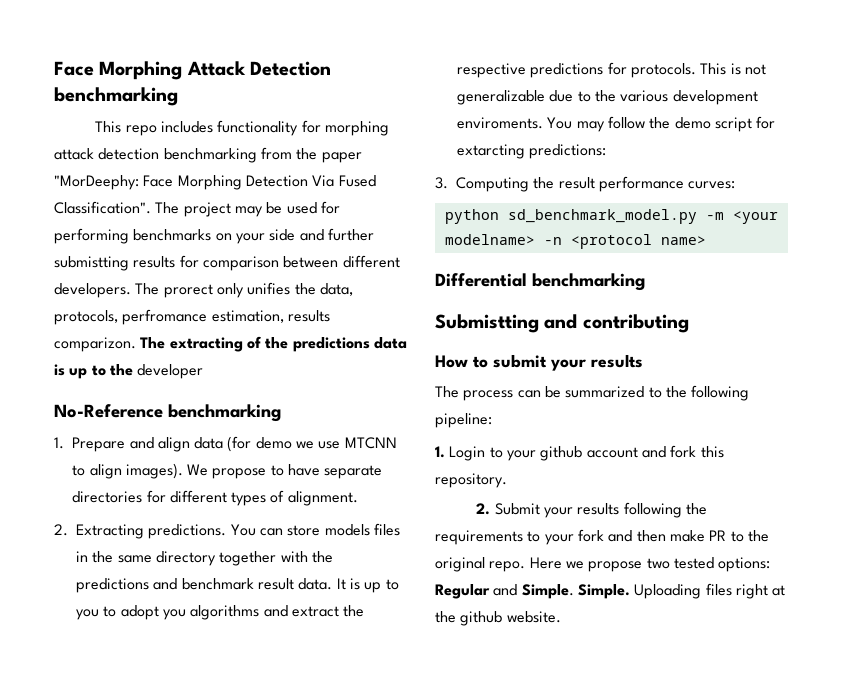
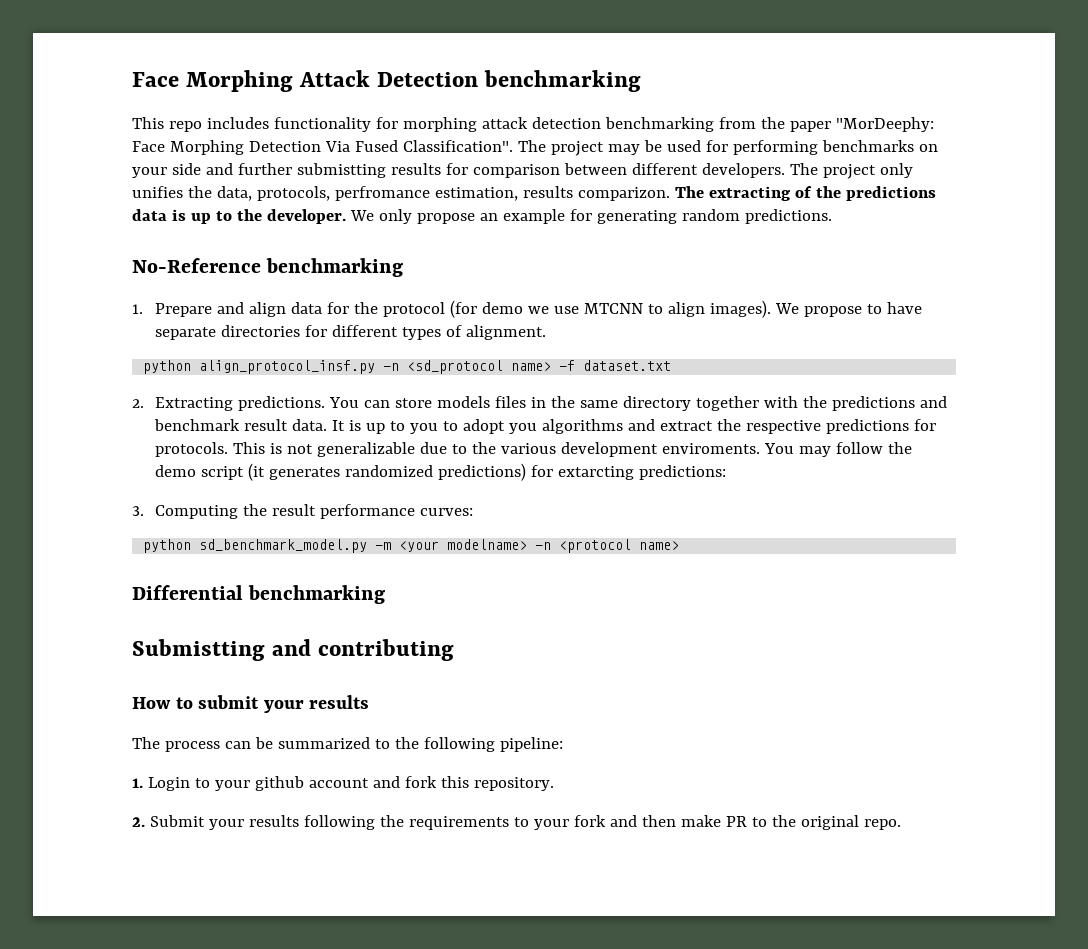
- The prorect only unifies the data, protocols, perfromance estimation, results comparizon.
+ The project only unifies the data, protocols, perfromance estimation, results comparizon.
- The extracting of the predictions data is up to the developer
+ The extracting of the predictions data is up to the developer. We only propose an example for generating random predictions.
- 1. Prepare and align data (for demo we use MTCNN to align images).
+ 1. Prepare and align data for the protocol (for demo we use MTCNN to align images).
+ python align_protocol_insf.py -n <sd_protocol name> -f dataset.txt
- You may follow the demo script for extarcting predictions:
+ You may follow the demo script (it generates randomized predictions) for extarcting predictions:
- Here we propose two tested options: Regular and Simple. Simple. Uploading files right at the github website.

